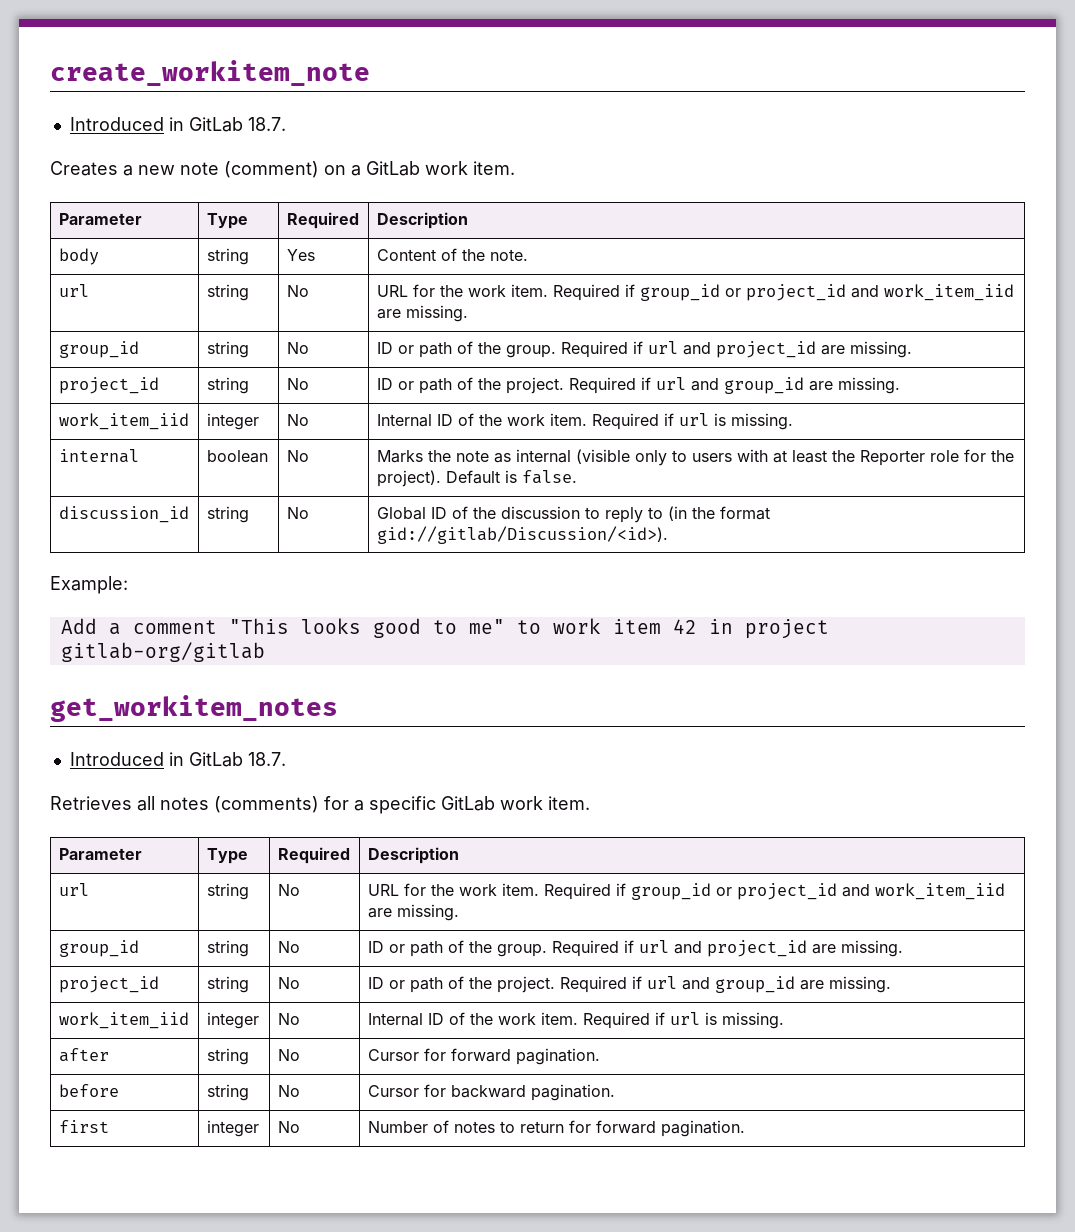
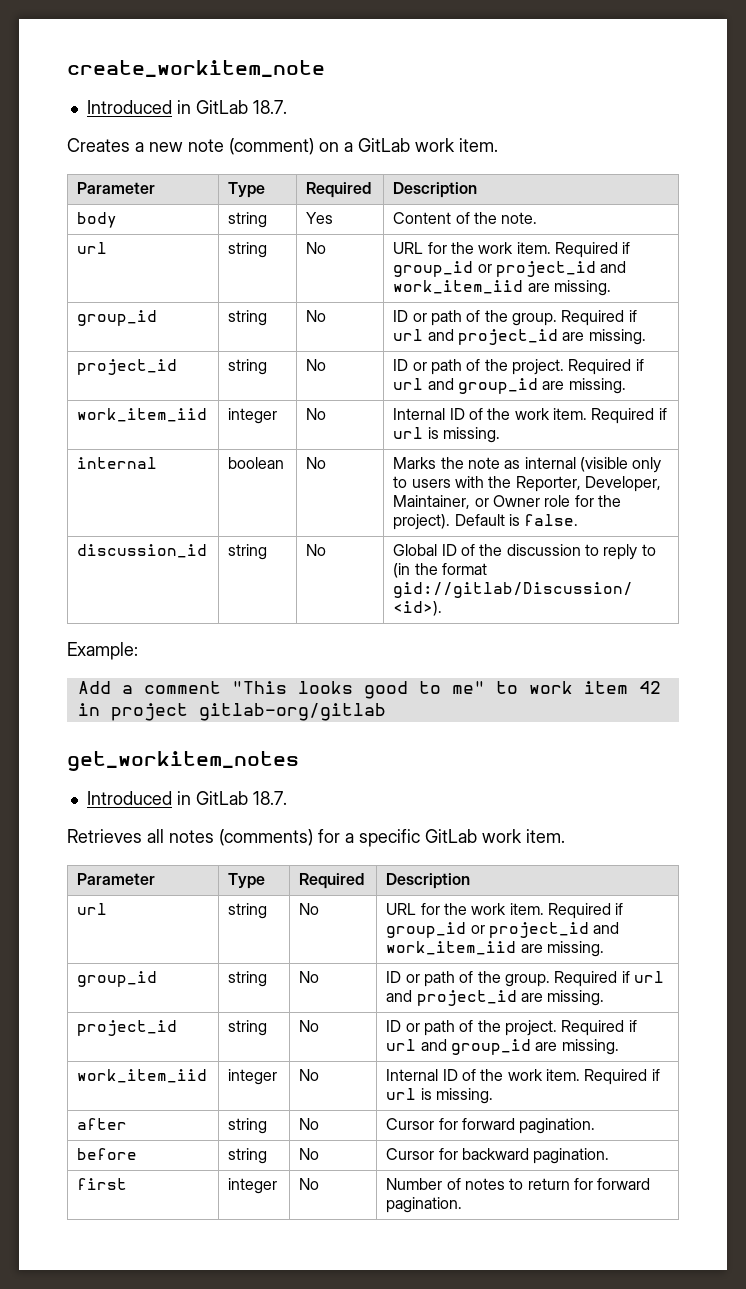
- internal | boolean | No | Marks the note as internal (visible only to users with at least the Reporter role for the project). Default is false.
+ internal | boolean | No | Marks the note as internal (visible only to users with the Reporter, Developer, Maintainer, or Owner role for the project). Default is false.

